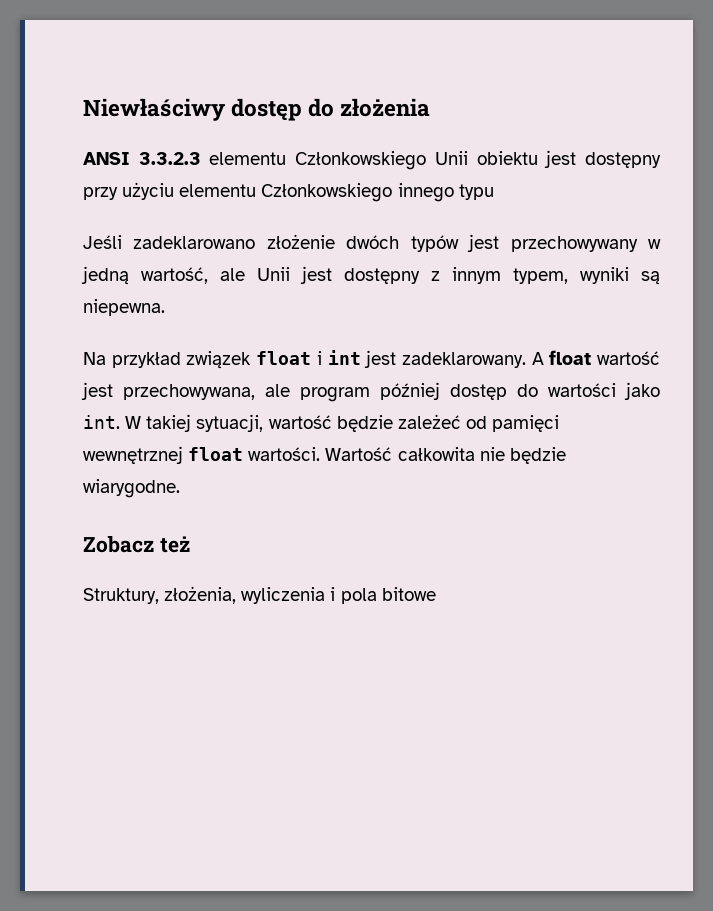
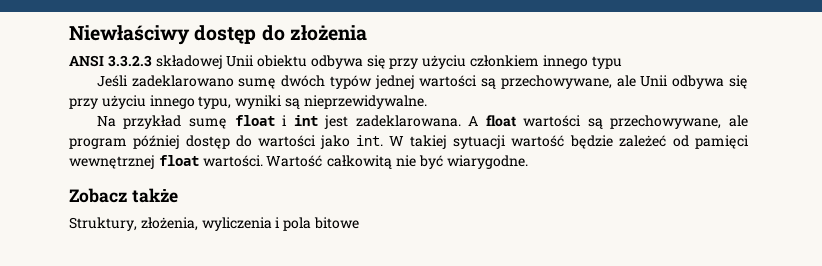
- ANSI 3.3.2.3 elementu Członkowskiego Unii obiektu jest dostępny przy użyciu elementu Członkowskiego innego typu
+ ANSI 3.3.2.3 składowej Unii obiektu odbywa się przy użyciu członkiem innego typu
- Jeśli zadeklarowano złożenie dwóch typów jest przechowywany w jedną wartość, ale Unii jest dostępny z innym typem, wyniki są niepewna.
+ Jeśli zadeklarowano sumę dwóch typów jednej wartości są przechowywane, ale Unii odbywa się przy użyciu innego typu, wyniki są nieprzewidywalne.
- Na przykład związek float i int jest zadeklarowany.
+ Na przykład sumę float i int jest zadeklarowana.
- A float wartość jest przechowywana, ale program później dostęp do wartości jako int.
+ A float wartości są przechowywane, ale program później dostęp do wartości jako int.
- W takiej sytuacji, wartość będzie zależeć od pamięci wewnętrznej float wartości.
+ W takiej sytuacji wartość będzie zależeć od pamięci wewnętrznej float wartości.
- Wartość całkowita nie będzie wiarygodne.
+ Wartość całkowitą nie być wiarygodne.
- Zobacz też
+ Zobacz także

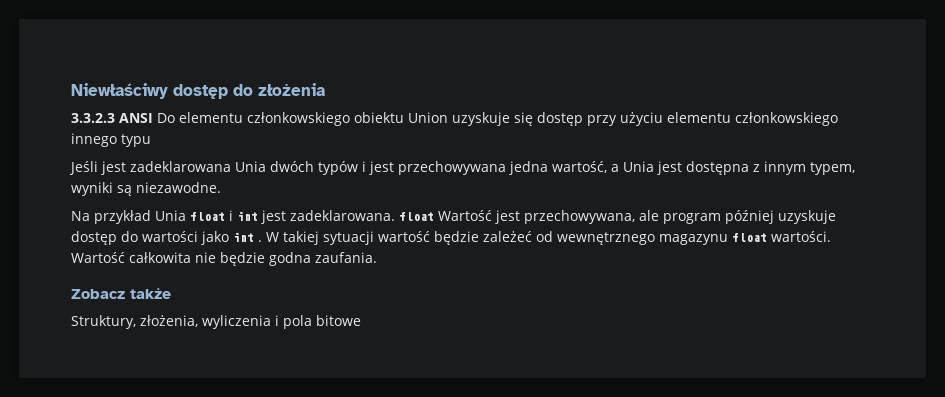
- ANSI 3.3.2.3 składowej Unii obiektu odbywa się przy użyciu członkiem innego typu
- Jeśli zadeklarowano sumę dwóch typów jednej wartości są przechowywane, ale Unii odbywa się przy użyciu innego typu, wyniki są nieprzewidywalne.
+ 3.3.2.3 ANSI Do elementu członkowskiego obiektu Union uzyskuje się dostęp przy użyciu elementu członkowskiego innego typu
+ Jeśli jest zadeklarowana Unia dwóch typów i jest przechowywana jedna wartość, a Unia jest dostępna z innym typem, wyniki są niezawodne.
- Na przykład sumę float i int jest zadeklarowana. A float wartości są przechowywane, ale program później dostęp do wartości jako int.
+ Na przykład Unia float i int jest zadeklarowana. float Wartość jest przechowywana, ale program później uzyskuje dostęp do wartości jako int .
- W takiej sytuacji wartość będzie zależeć od pamięci wewnętrznej float wartości.
+ W takiej sytuacji wartość będzie zależeć od wewnętrznego magazynu float wartości.
- Wartość całkowitą nie być wiarygodne.
+ Wartość całkowita nie będzie godna zaufania.

